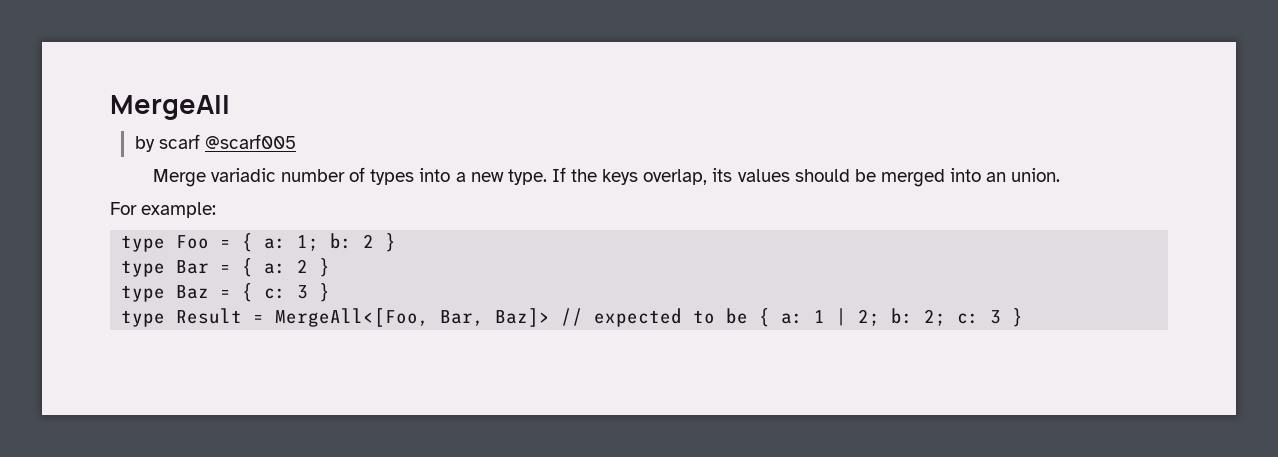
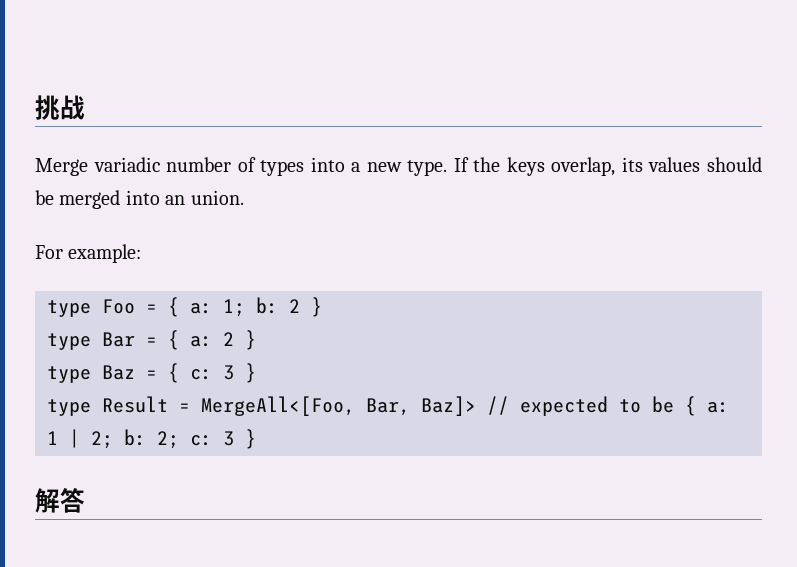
- MergeAll
- by scarf @scarf005
+ 挑战
+ 解答

